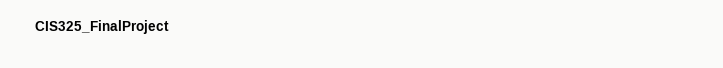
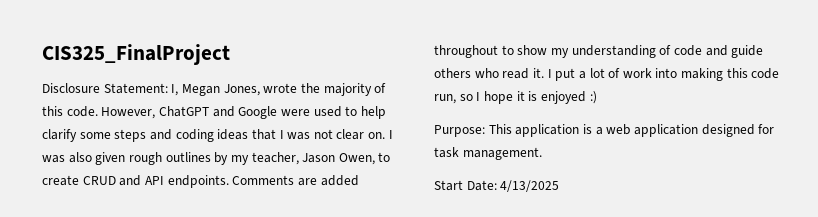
+ Disclosure Statement: I, Megan Jones, wrote the majority of this code. However, ChatGPT and Google were used to help clarify some steps and coding ideas that I was not clear on. I was also given rough outlines by my teacher, Jason Owen, to create CRUD and API endpoints. Comments are added throughout to show my understanding of code and guide others who read it. I put a lot of work into making this code run, so I hope it is enjoyed :)
+ Purpose: This application is a web application designed for task management.
+ Start Date: 4/13/2025

